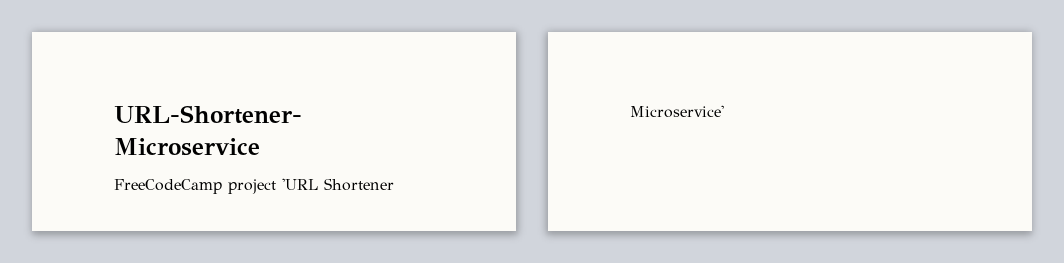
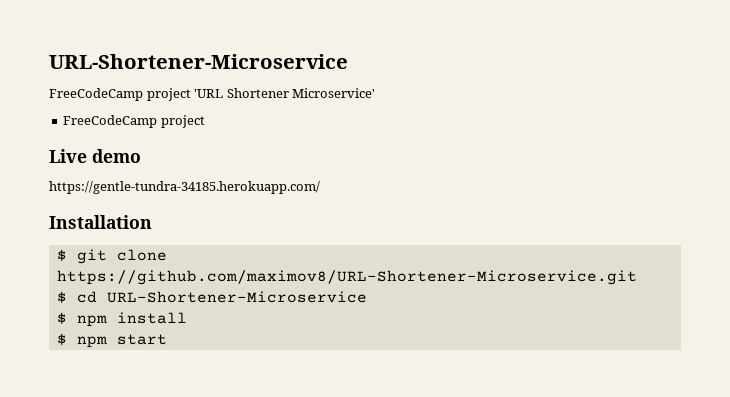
  FreeCodeCamp project 'URL Shortener Microservice'
+ FreeCodeCamp project
+ Live demo
+ https://gentle-tundra-34185.herokuapp.com/
+ Installation
+ $ git clone https://github.com/maximov8/URL-Shortener-Microservice.git
+ $ cd URL-Shortener-Microservice
+ $ npm install
+ $ npm start

